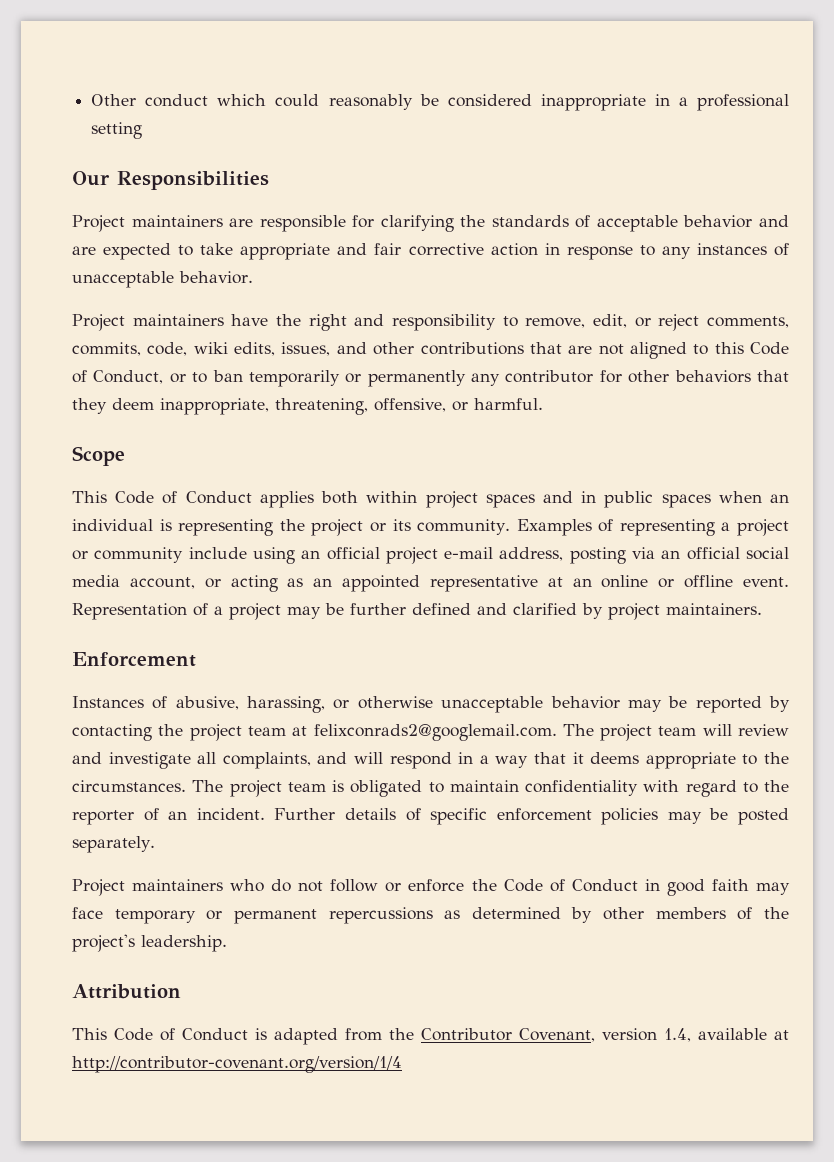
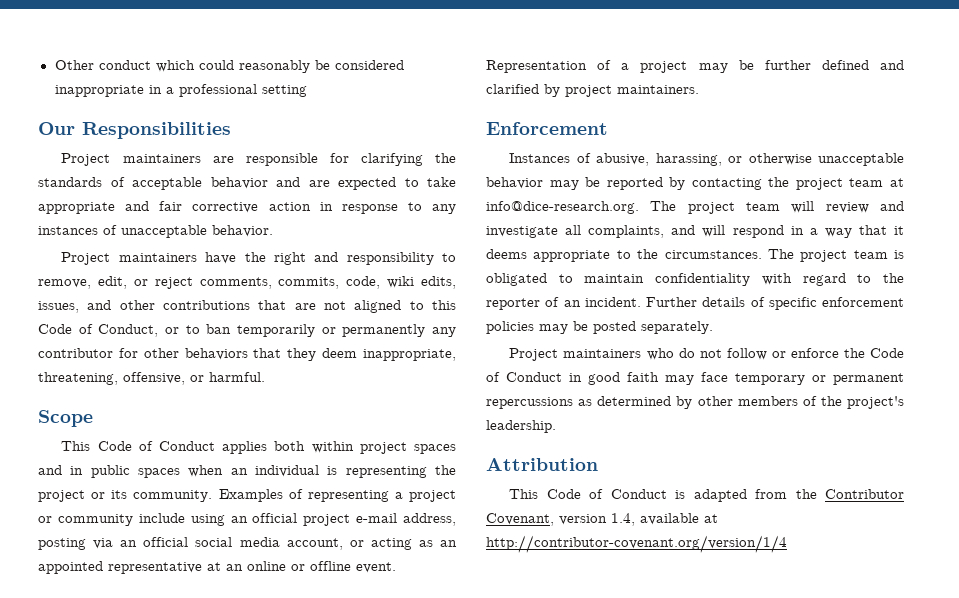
- Instances of abusive, harassing, or otherwise unacceptable behavior may be reported by contacting the project team at felixconrads2@googlemail.com. The project team will review and investigate all complaints, and will respond in a way that it deems appropriate to the circumstances.
+ Instances of abusive, harassing, or otherwise unacceptable behavior may be reported by contacting the project team at info@dice-research.org. The project team will review and investigate all complaints, and will respond in a way that it deems appropriate to the circumstances.

